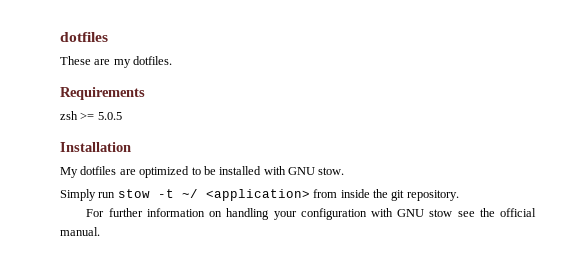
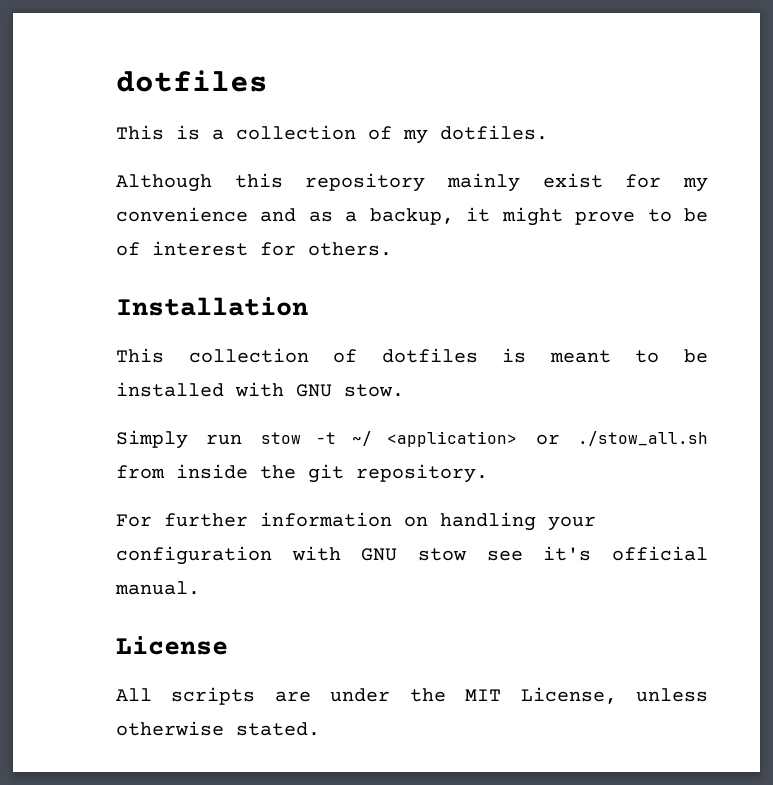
- These are my dotfiles.
- Requirements
- zsh >= 5.0.5
+ This is a collection of my dotfiles.
+ Although this repository mainly exist for my convenience and as a backup, it might prove to be of interest for others.
  Installation
- My dotfiles are optimized to be installed with GNU stow.
+ This collection of dotfiles is meant to be installed with GNU stow.
- Simply run stow -t ~/ <application> from inside the git repository.
+ Simply run stow -t ~/ <application> or ./stow_all.sh from inside the git repository.
- For further information on handling your configuration with GNU stow see the official manual.
+ For further information on handling your configuration with GNU stow see it's official manual.
+ License
+ All scripts are under the MIT License, unless otherwise stated.

